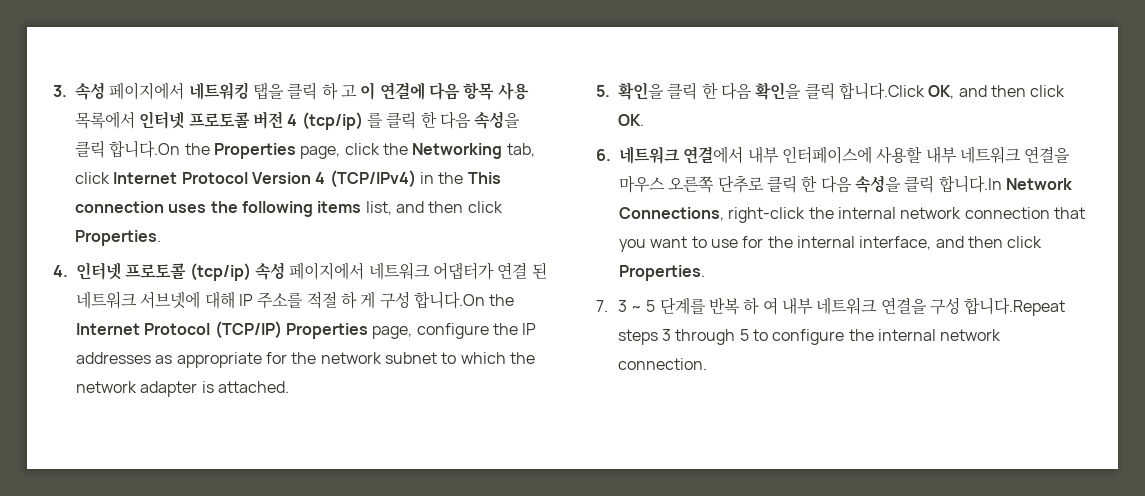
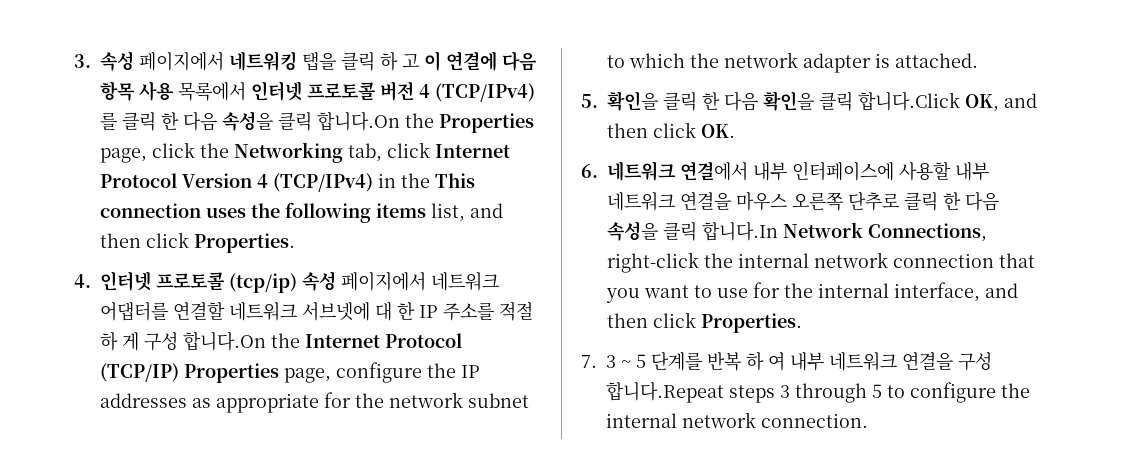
- 3. 속성 페이지에서 네트워킹 탭을 클릭 하 고 이 연결에 다음 항목 사용 목록에서 인터넷 프로토콜 버전 4 (tcp/ip) 를 클릭 한 다음 속성을 클릭 합니다.On the Properties page, click the Networking tab, click Internet Protocol Version 4 (TCP/IPv4) in the This connection uses the following items list, and then click Properties.
+ 3. 속성 페이지에서 네트워킹 탭을 클릭 하 고 이 연결에 다음 항목 사용 목록에서 인터넷 프로토콜 버전 4 (TCP/IPv4) 를 클릭 한 다음 속성을 클릭 합니다.On the Properties page, click the Networking tab, click Internet Protocol Version 4 (TCP/IPv4) in the This connection uses the following items list, and then click Properties.
- 4. 인터넷 프로토콜 (tcp/ip) 속성 페이지에서 네트워크 어댑터가 연결 된 네트워크 서브넷에 대해 IP 주소를 적절 하 게 구성 합니다.On the Internet Protocol (TCP/IP) Properties page, configure the IP addresses as appropriate for the network subnet to which the network adapter is attached.
+ 4. 인터넷 프로토콜 (tcp/ip) 속성 페이지에서 네트워크 어댑터를 연결할 네트워크 서브넷에 대 한 IP 주소를 적절 하 게 구성 합니다.On the Internet Protocol (TCP/IP) Properties page, configure the IP addresses as appropriate for the network subnet to which the network adapter is attached.

